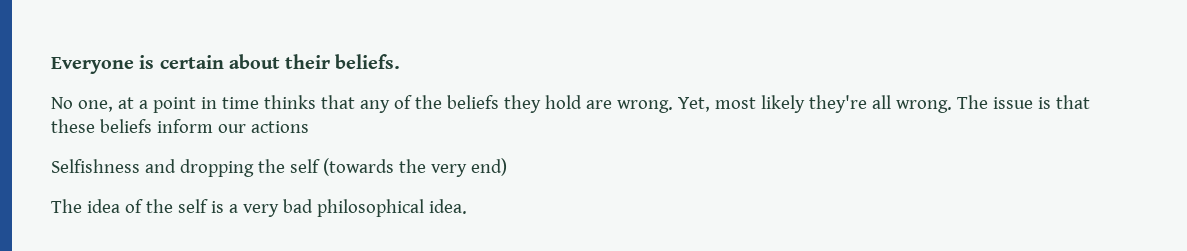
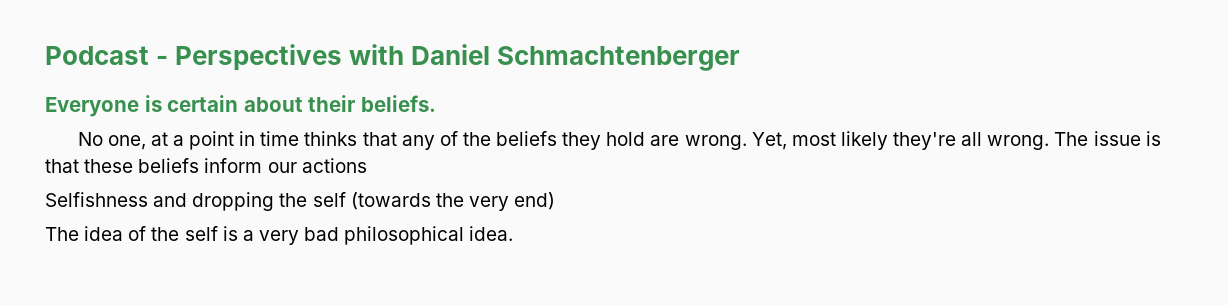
+ Podcast - Perspectives with Daniel Schmachtenberger

